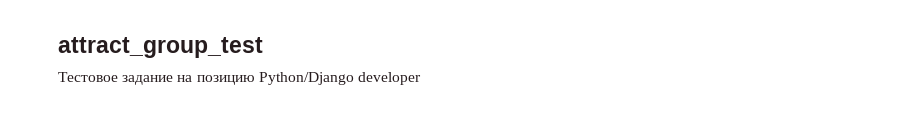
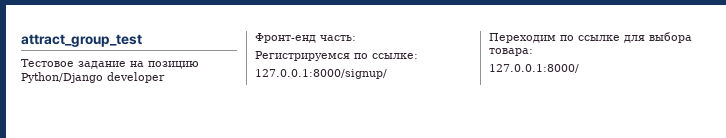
+ Фронт-енд часть:
+ Регистрируемся по ссылке:
+ 127.0.0.1:8000/signup/
+ Переходим по ссылке для выбора товара:
+ 127.0.0.1:8000/

